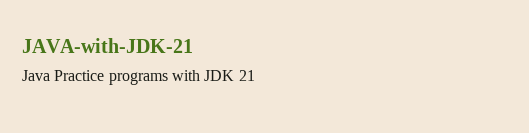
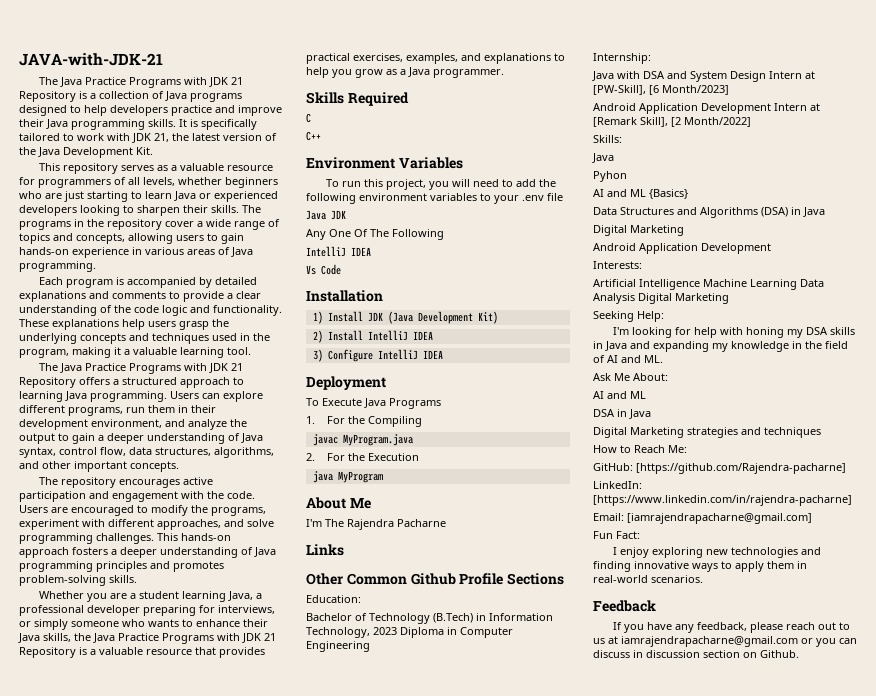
- Java Practice programs with JDK 21
+ The Java Practice Programs with JDK 21 Repository is a collection of Java programs designed to help developers practice and improve their Java programming skills. It is specifically tailored to work with JDK 21, the latest version of the Java Development Kit.
+ This repository serves as a valuable resource for programmers of all levels, whether beginners who are just starting to learn Java or experienced developers looking to sharpen their skills. The programs in the repository cover a wide range of topics and concepts, allowing users to gain hands-on experience in various areas of Java programming.
+ Each program is accompanied by detailed explanations and comments to provide a clear understanding of the code logic and functionality. These explanations help users grasp the underlying concepts and techniques used in the program, making it a valuable learning tool.
+ The Java Practice Programs with JDK 21 Repository offers a structured approach to learning Java programming. Users can explore different programs, run them in their development environment, and analyze the output to gain a deeper understanding of Java syntax, control flow, data structures, algorithms, and other important concepts.
+ The repository encourages active participation and engagement with the code. Users are encouraged to modify the programs, experiment with different approaches, and solve programming challenges. This hands-on approach fosters a deeper understanding of Java programming principles and promotes problem-solving skills.
+ Whether you are a student learning Java, a professional developer preparing for interviews, or simply someone who wants to enhance their Java skills, the Java Practice Programs with JDK 21 Repository is a valuable resource that provides practical exercises, examples, and explanations to help you grow as a Java programmer.
+ Skills Required
+ C
+ C++
+ Environment Variables
+ To run this project, you will need to add the following environment variables to your .env file
+ Java JDK
+ Any One Of The Following
+ IntelliJ IDEA
+ Vs Code
+ Installation
+ 1) Install JDK (Java Development Kit)
+ 2) Install IntelliJ IDEA
+ 3) Configure IntelliJ IDEA
+ Deployment
+ To Execute Java Programs
+ 1. For the Compiling
+ javac MyProgram.java
+ 2. For the Execution
+ java MyProgram
+ About Me
+ I'm The Rajendra Pacharne
+ Links
+ Other Common Github Profile Sections
+ Education:
+ Bachelor of Technology (B.Tech) in Information Technology, 2023 Diploma in Computer Engineering
+ Internship:
+ Java with DSA and System Design Intern at [PW-Skill], [6 Month/2023]
+ Android Application Development Intern at [Remark Skill], [2 Month/2022]
+ Skills:
+ Java
+ Pyhon
+ AI and ML {Basics}
+ Data Structures and Algorithms (DSA) in Java
+ Digital Marketing
+ Android Application Development
+ Interests:
+ Artificial Intelligence Machine Learning Data Analysis Digital Marketing
+ Seeking Help:
+ I'm looking for help with honing my DSA skills in Java and expanding my knowledge in the field of AI and ML.
+ Ask Me About:
+ AI and ML
+ DSA in Java
+ Digital Marketing strategies and techniques
+ How to Reach Me:
+ GitHub: [https://github.com/Rajendra-pacharne]
+ LinkedIn: [https://www.linkedin.com/in/rajendra-pacharne]
+ Email: [iamrajendrapacharne@gmail.com]
+ Fun Fact:
+ I enjoy exploring new technologies and finding innovative ways to apply them in real-world scenarios.
+ Feedback
+ If you have any feedback, please reach out to us at iamrajendrapacharne@gmail.com or you can discuss in discussion section on Github.

